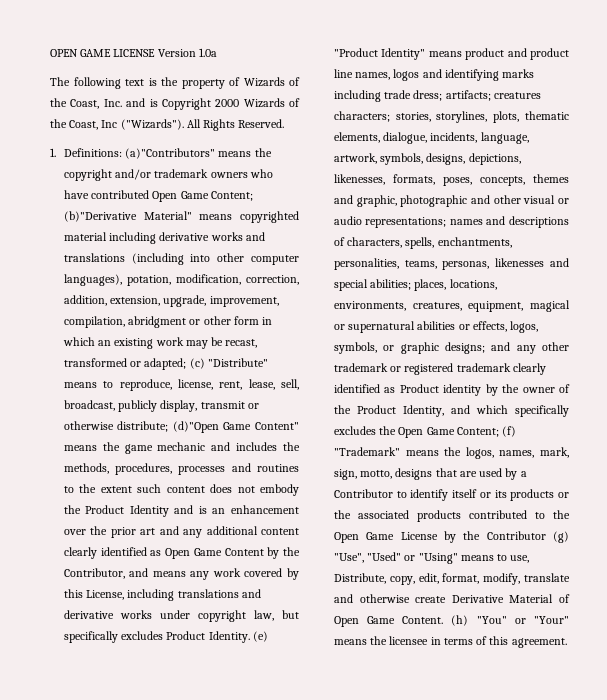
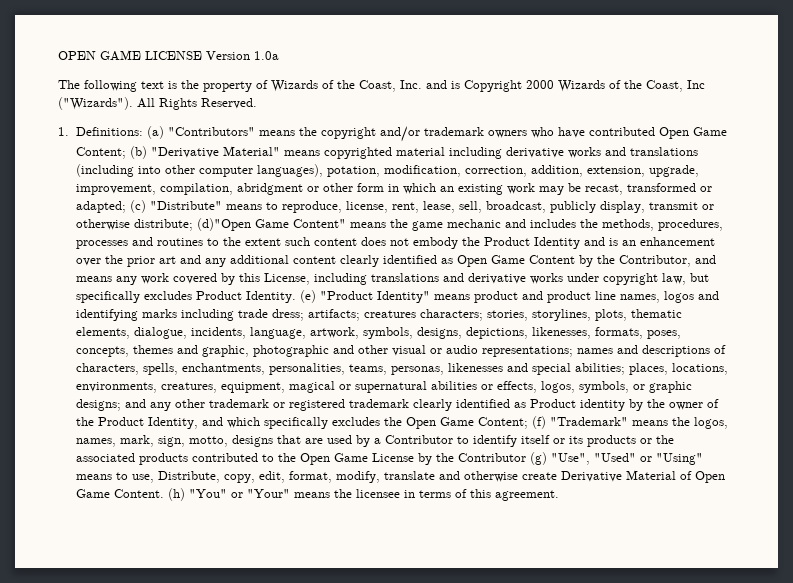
- (a)"Contributors" means the copyright and/or trademark owners who have contributed Open Game Content;
+ (a) "Contributors" means the copyright and/or trademark owners who have contributed Open Game Content;
- (b)"Derivative Material" means copyrighted material including derivative works and translations (including into other computer languages), potation, modification, correction, addition, extension, upgrade, improvement, compilation, abridgment or other form in which an existing work may be recast, transformed or adapted;
+ (b) "Derivative Material" means copyrighted material including derivative works and translations (including into other computer languages), potation, modification, correction, addition, extension, upgrade, improvement, compilation, abridgment or other form in which an existing work may be recast, transformed or adapted;

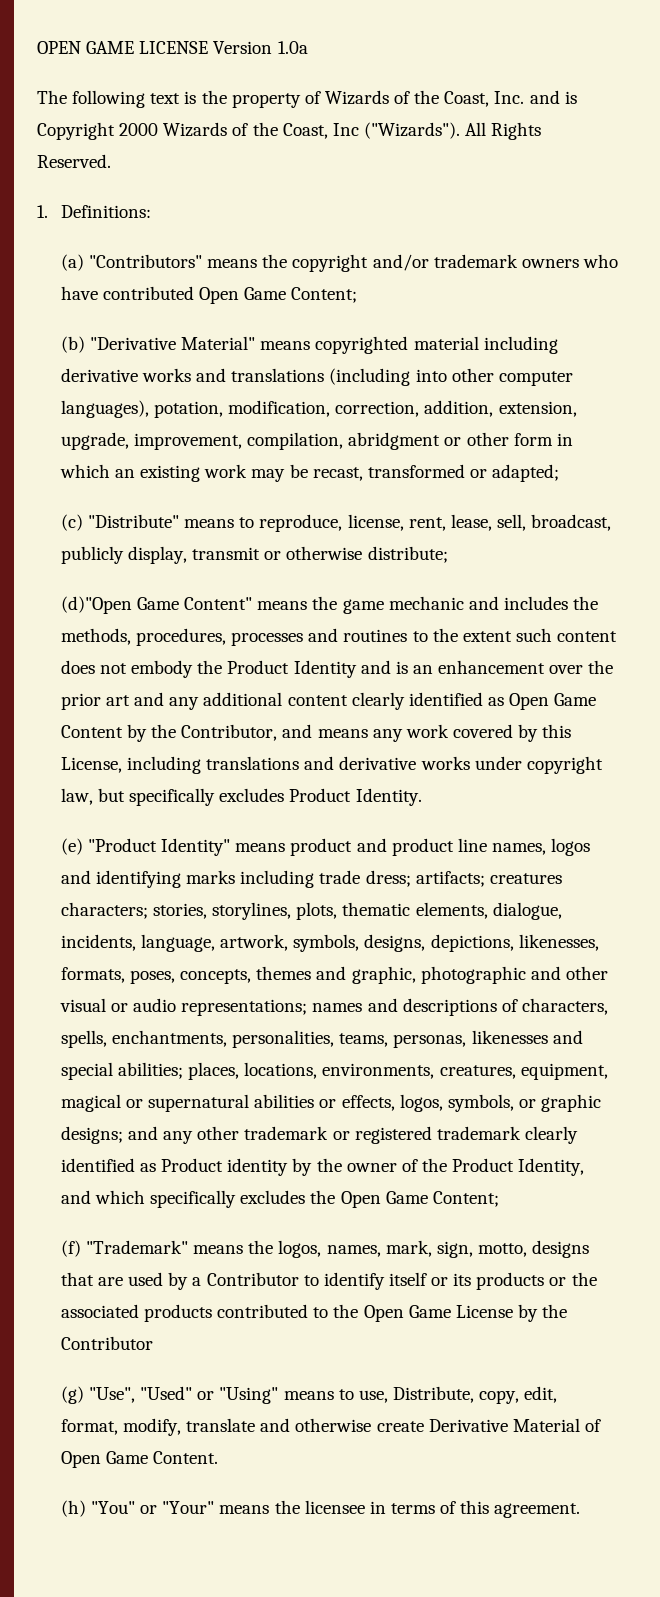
- 1. Definitions: (a) "Contributors" means the copyright and/or trademark owners who have contributed Open Game Content; (b) "Derivative Material" means copyrighted material including derivative works and translations (including into other computer languages), potation, modification, correction, addition, extension, upgrade, improvement, compilation, abridgment or other form in which an existing work may be recast, transformed or adapted; (c) "Distribute" means to reproduce, license, rent, lease, sell, broadcast, publicly display, transmit or otherwise distribute; (d)"Open Game Content" means the game mechanic and includes the methods, procedures, processes and routines to the extent such content does not embody the Product Identity and is an enhancement over the prior art and any additional content clearly identified as Open Game Content by the Contributor, and means any work covered by this License, including translations and derivative works under copyright law, but specifically excludes Product Identity. (e) "Product Identity" means product and product line names, logos and identifying marks including trade dress;
+ 1. Definitions:
+ (a) "Contributors" means the copyright and/or trademark owners who have contributed Open Game Content;
+ (b) "Derivative Material" means copyrighted material including derivative works and translations (including into other computer languages), potation, modification, correction, addition, extension, upgrade, improvement, compilation, abridgment or other form in which an existing work may be recast, transformed or adapted;
+ (c) "Distribute" means to reproduce, license, rent, lease, sell, broadcast, publicly display, transmit or otherwise distribute;
+ (d)"Open Game Content" means the game mechanic and includes the methods, procedures, processes and routines to the extent such content does not embody the Product Identity and is an enhancement over the prior art and any additional content clearly identified as Open Game Content by the Contributor, and means any work covered by this License, including translations and derivative works under copyright law, but specifically excludes Product Identity.
+ (e) "Product Identity" means product and product line names, logos and identifying marks including trade dress;
- and any other trademark or registered trademark clearly identified as Product identity by the owner of the Product Identity, and which specifically excludes the Open Game Content; (f) "Trademark" means the logos, names, mark, sign, motto, designs that are used by a Contributor to identify itself or its products or the associated products contributed to the Open Game License by the Contributor (g) "Use", "Used" or "Using" means to use, Distribute, copy, edit, format, modify, translate and otherwise create Derivative Material of Open Game Content. (h) "You" or "Your" means the licensee in terms of this agreement.
+ and any other trademark or registered trademark clearly identified as Product identity by the owner of the Product Identity, and which specifically excludes the Open Game Content;
+ (f) "Trademark" means the logos, names, mark, sign, motto, designs that are used by a Contributor to identify itself or its products or the associated products contributed to the Open Game License by the Contributor
+ (g) "Use", "Used" or "Using" means to use, Distribute, copy, edit, format, modify, translate and otherwise create Derivative Material of Open Game Content.
+ (h) "You" or "Your" means the licensee in terms of this agreement.

